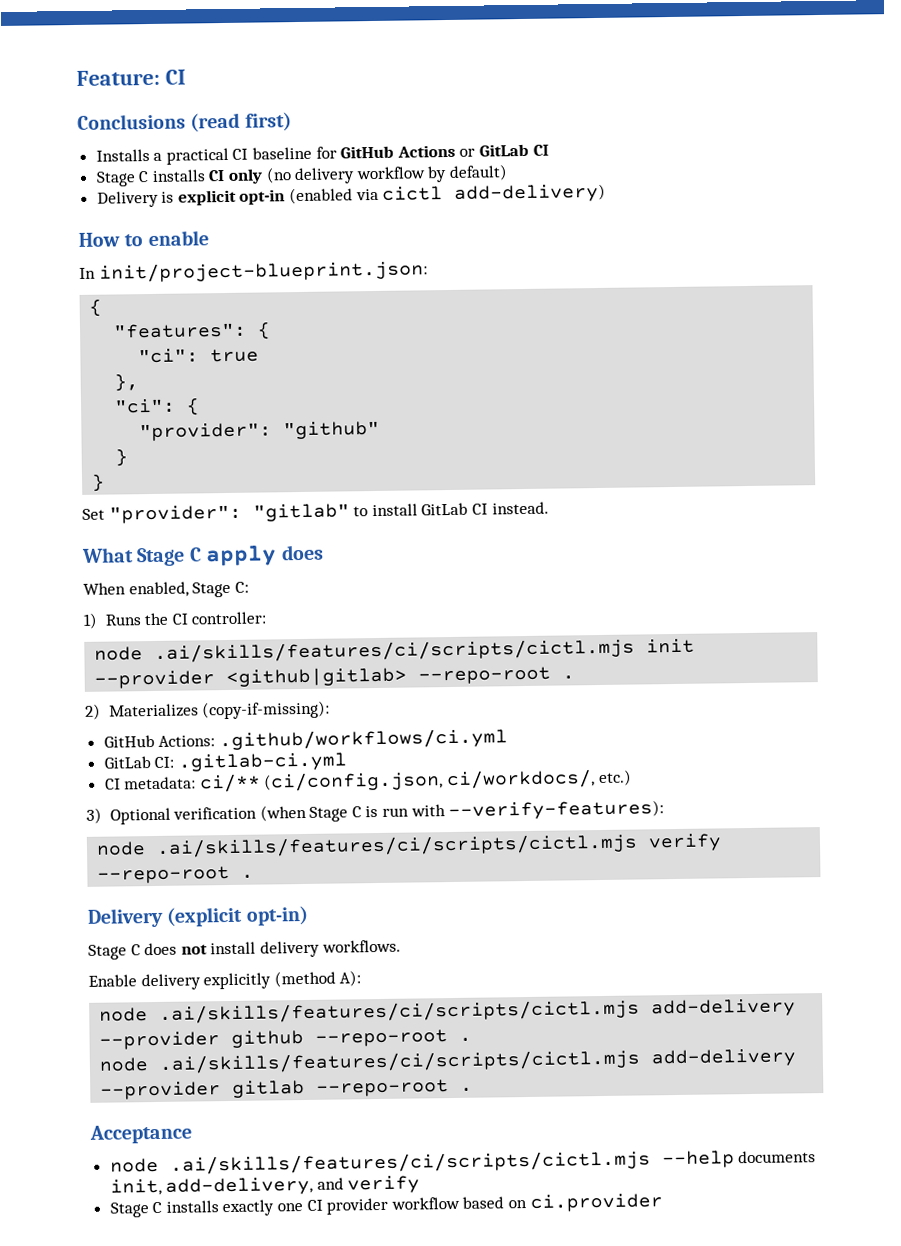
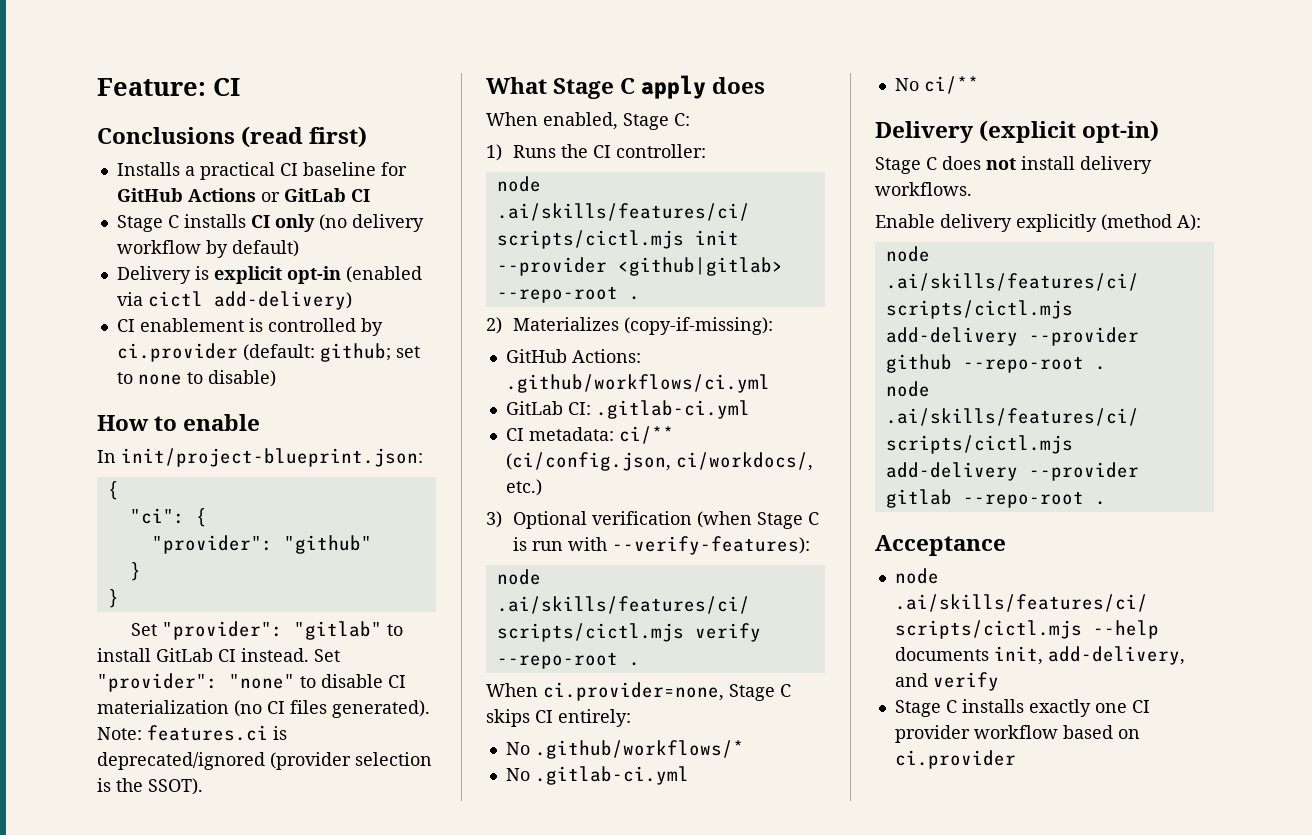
+ CI enablement is controlled by ci.provider (default: github; set to none to disable)
- "features": {
- "ci": true
- },
+ Set "provider": "none" to disable CI materialization (no CI files generated). Note: features.ci is deprecated/ignored (provider selection is the SSOT).
+ When ci.provider=none, Stage C skips CI entirely:
+ No .github/workflows/*
+ No .gitlab-ci.yml
+ No ci/**

